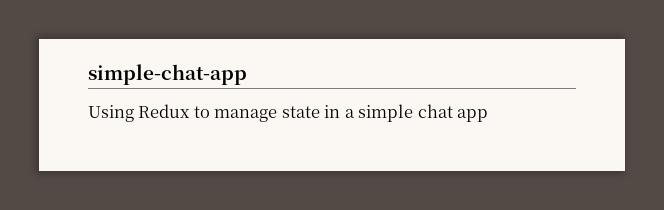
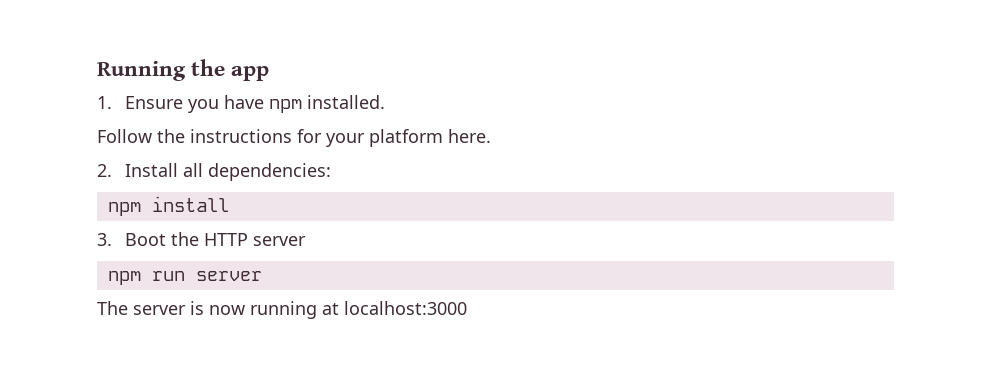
- simple-chat-app
- Using Redux to manage state in a simple chat app
+ Running the app
+ 1. Ensure you have npm installed.
+ Follow the instructions for your platform here.
+ 2. Install all dependencies:
+ npm install
+ 3. Boot the HTTP server
+ npm run server
+ The server is now running at localhost:3000

